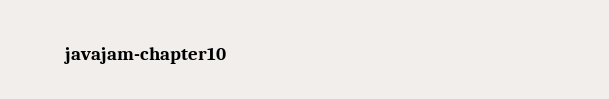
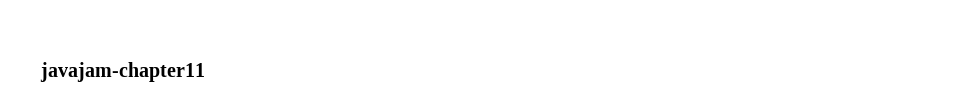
- javajam-chapter10
+ javajam-chapter11

